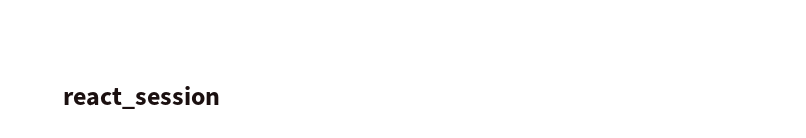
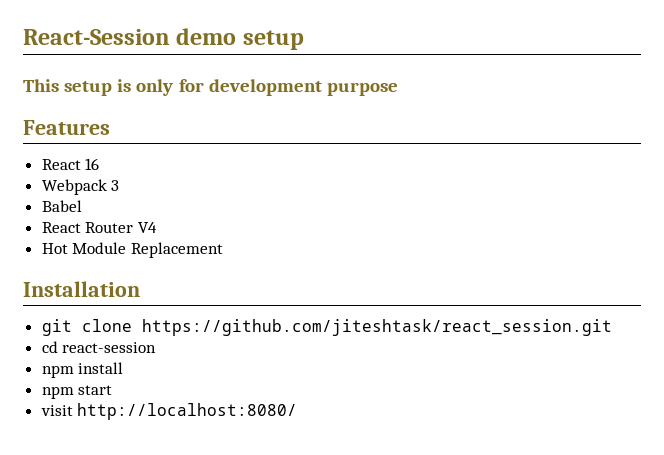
- react_session
+ React-Session demo setup
+ This setup is only for development purpose
+ Features
+ React 16
+ Webpack 3
+ Babel
+ React Router V4
+ Hot Module Replacement
+ Installation
+ git clone https://github.com/jiteshtask/react_session.git
+ cd react-session
+ npm install
+ npm start
+ visit http://localhost:8080/

